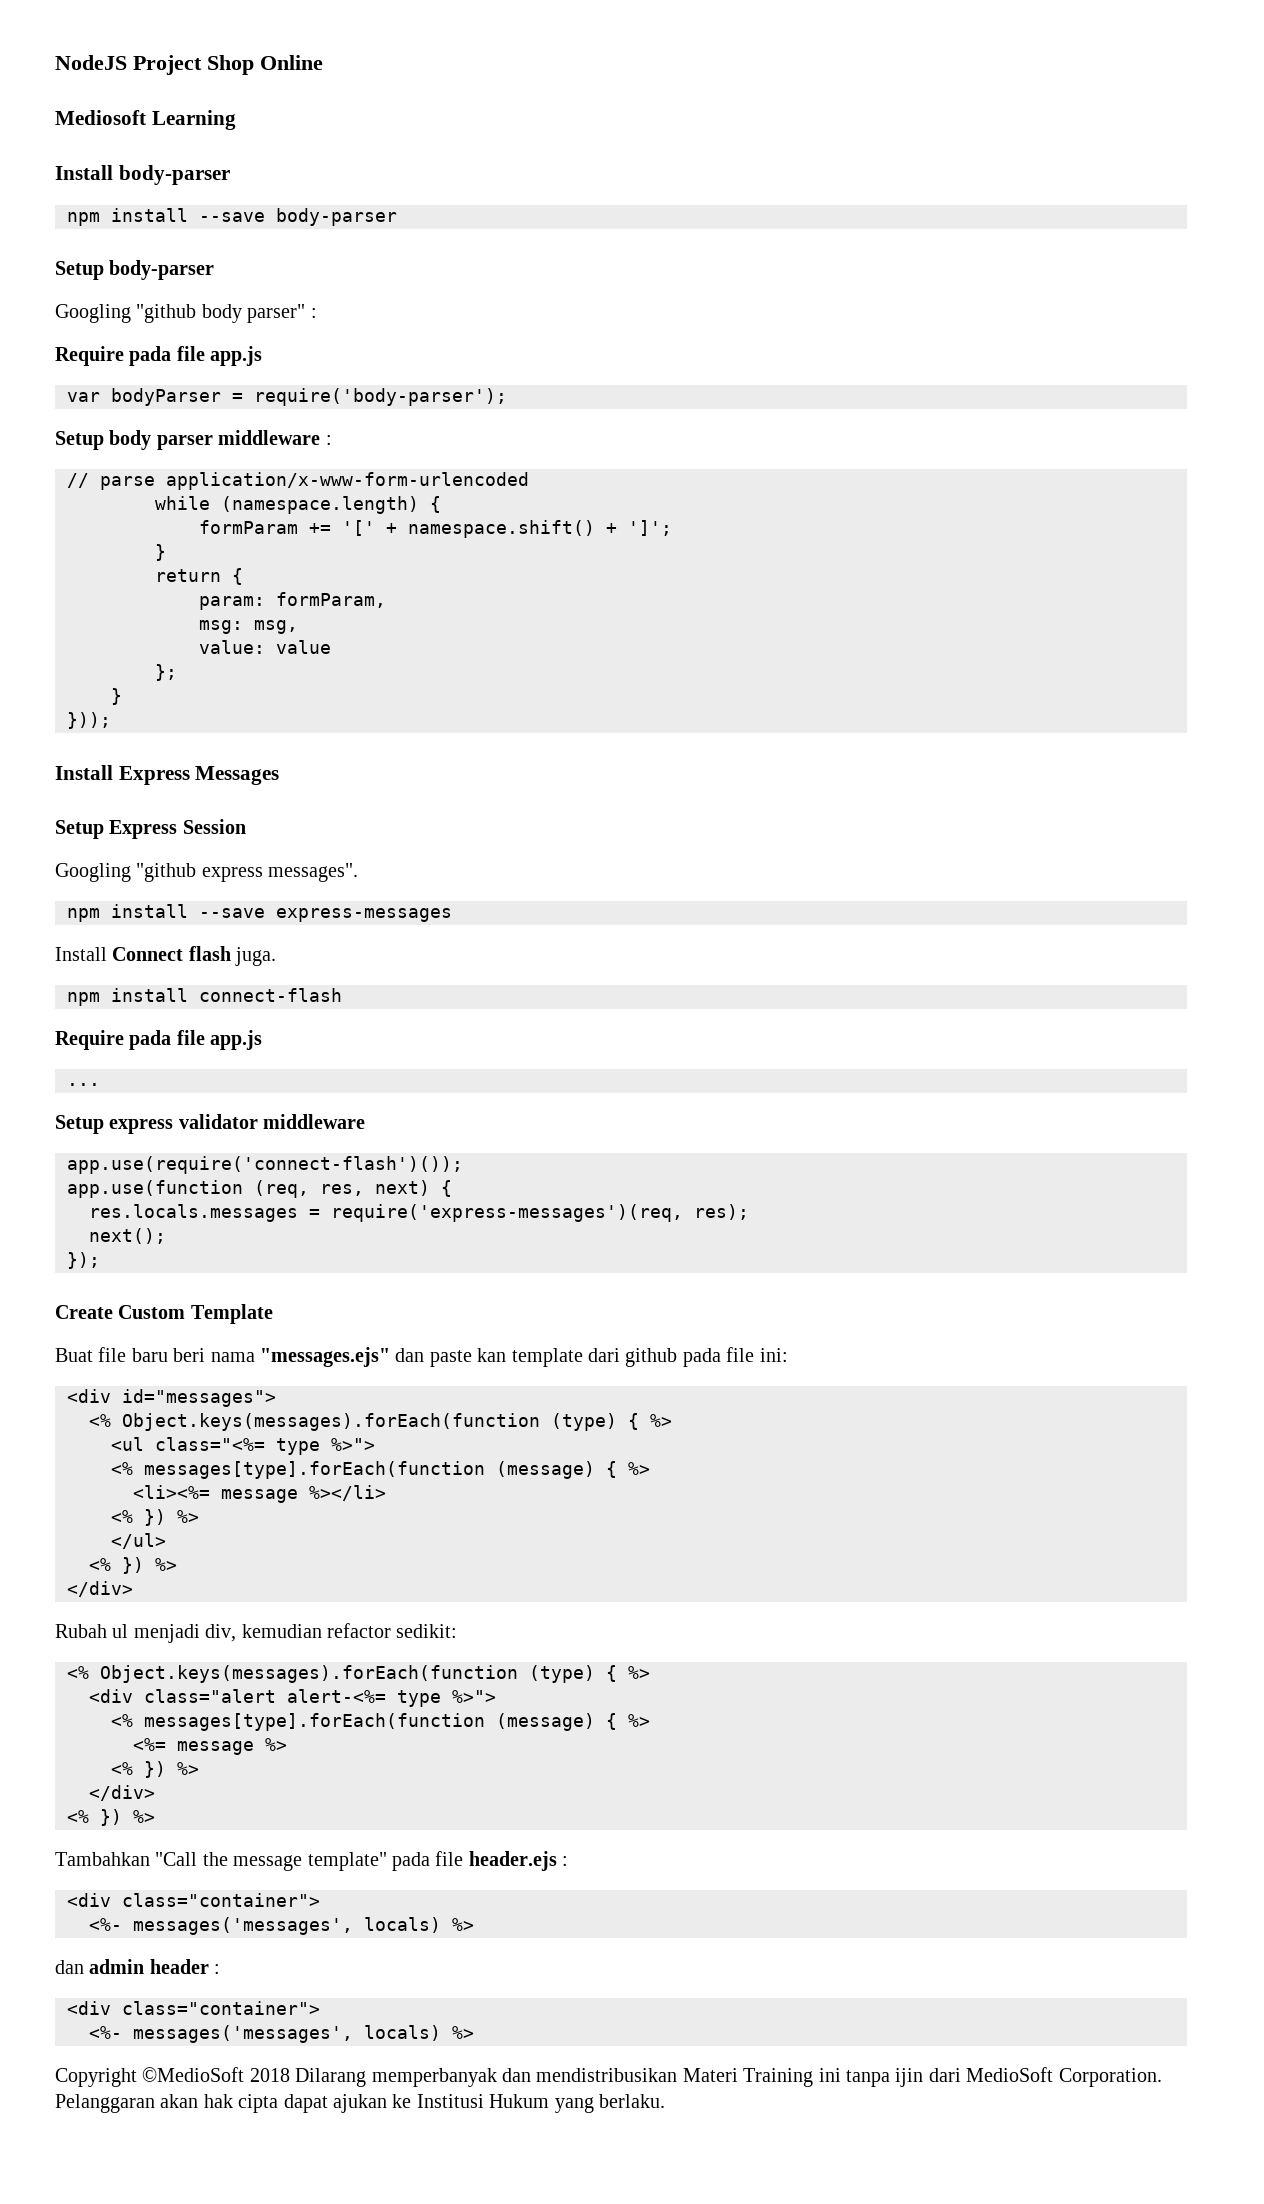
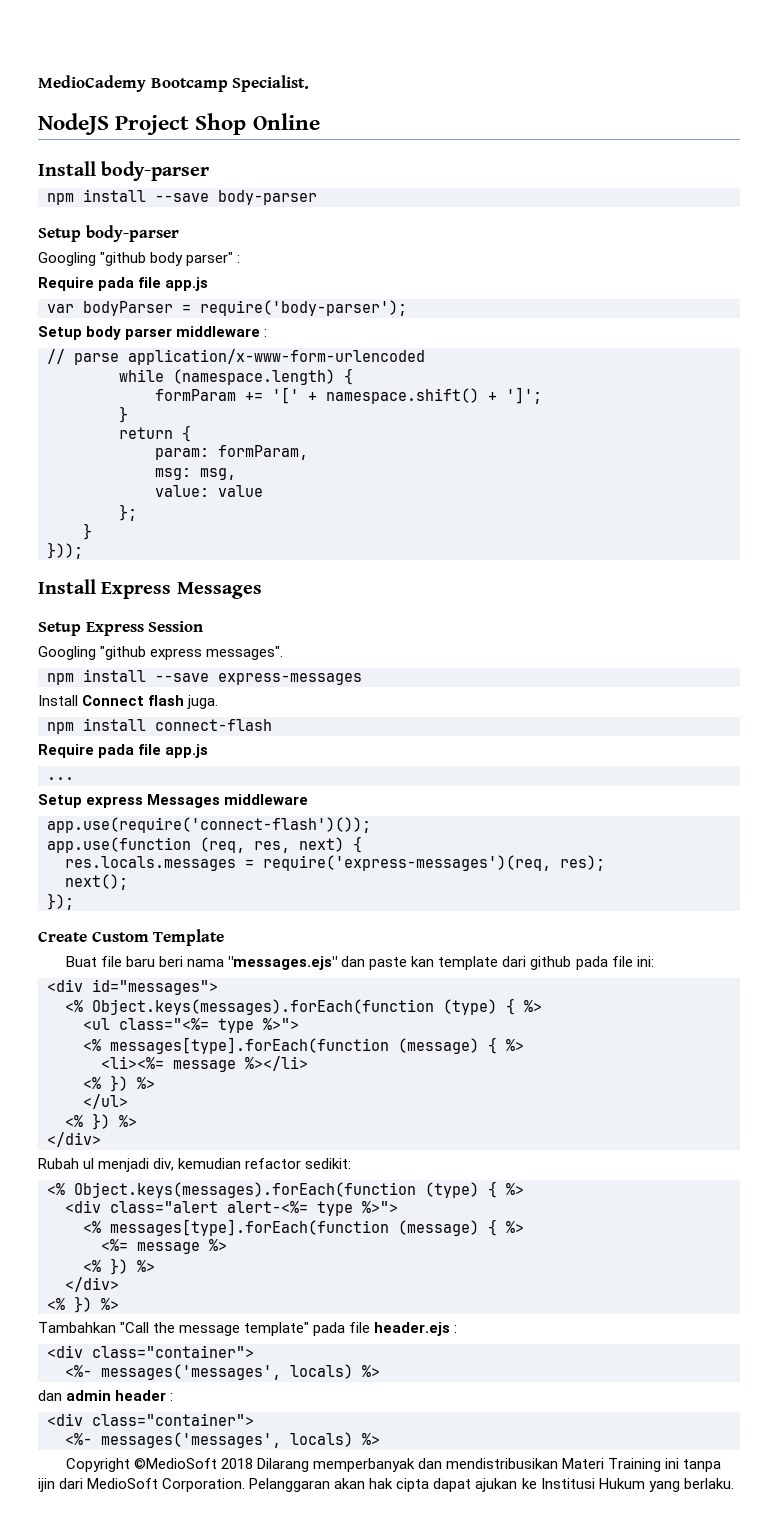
+ MedioCademy Bootcamp Specialist.
- Mediosoft Learning
- Setup express validator middleware
+ Setup express Messages middleware

